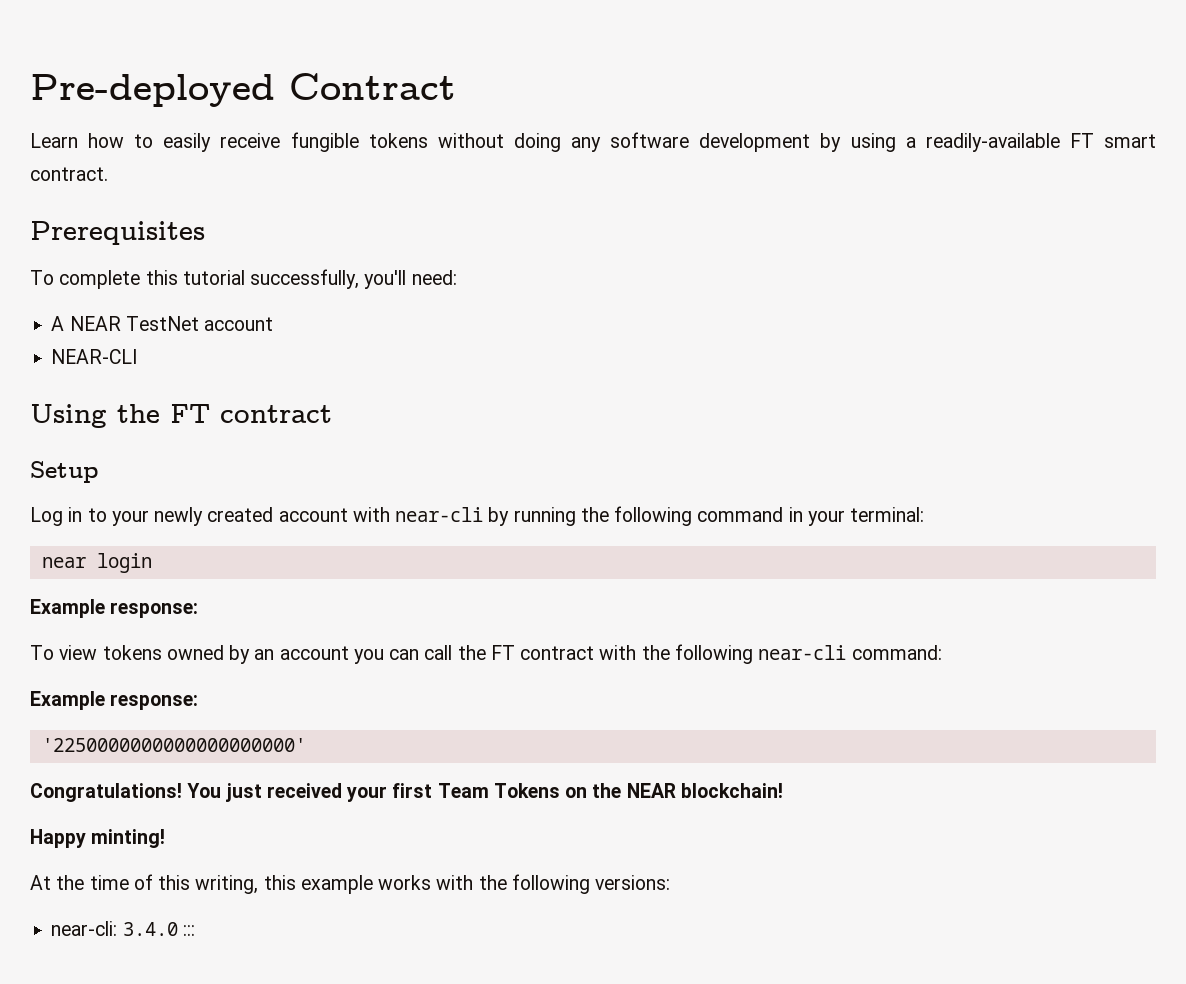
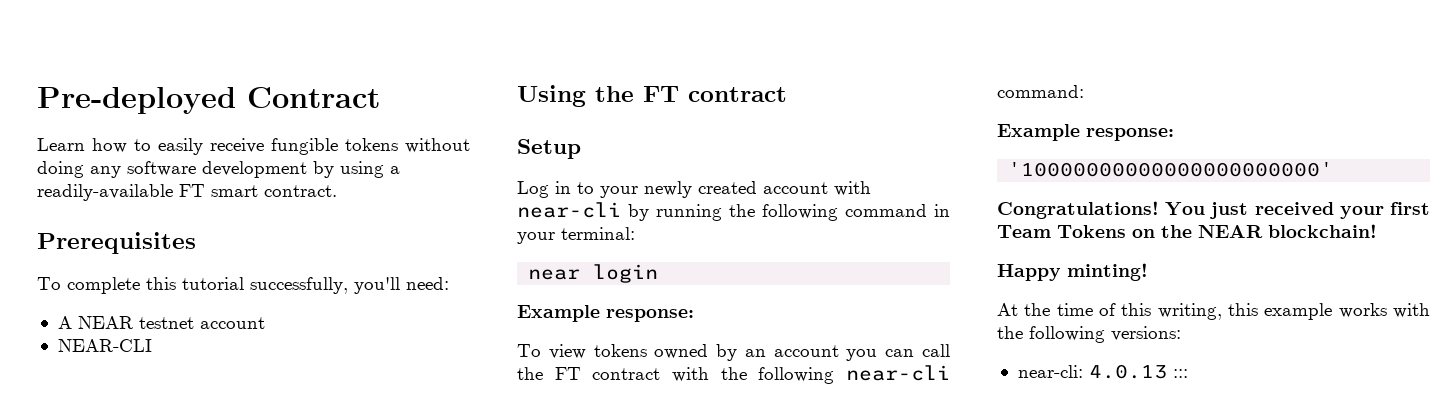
- A NEAR TestNet account
+ A NEAR testnet account
- '2250000000000000000000'
+ '10000000000000000000000'
- near-cli: 3.4.0 :::
+ near-cli: 4.0.13 :::

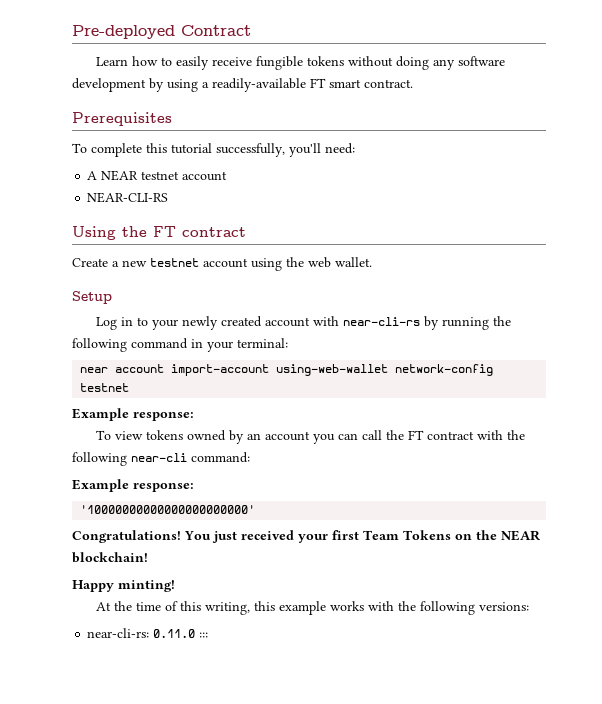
- NEAR-CLI
+ NEAR-CLI-RS
+ Create a new testnet account using the web wallet.
- Log in to your newly created account with near-cli by running the following command in your terminal:
+ Log in to your newly created account with near-cli-rs by running the following command in your terminal:
- near login
+ near account import-account using-web-wallet network-config testnet
- near-cli: 4.0.13 :::
+ near-cli-rs: 0.11.0 :::

